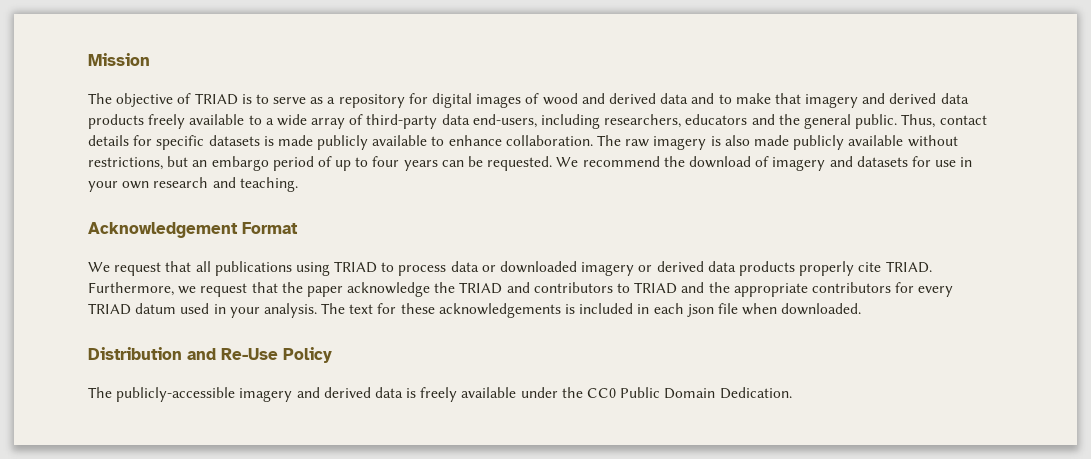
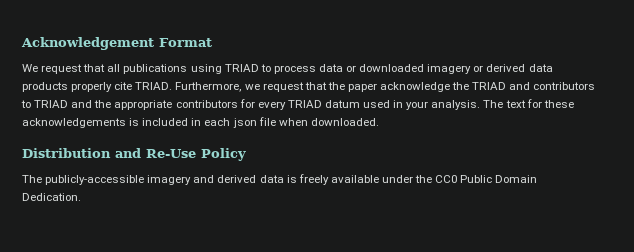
- Mission
- The objective of TRIAD is to serve as a repository for digital images of wood and derived data and to make that imagery and derived data products freely available to a wide array of third-party data end-users, including researchers, educators and the general public. Thus, contact details for specific datasets is made publicly available to enhance collaboration. The raw imagery is also made publicly available without restrictions, but an embargo period of up to four years can be requested. We recommend the download of imagery and datasets for use in your own research and teaching.

